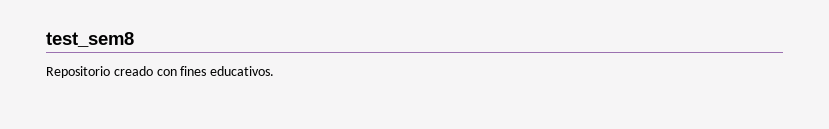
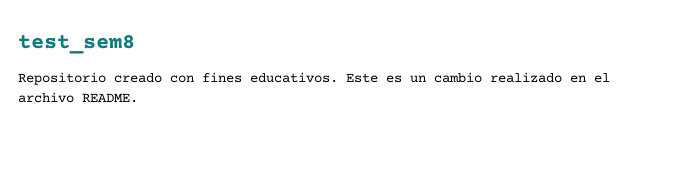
+ Este es un cambio realizado en el archivo README.

